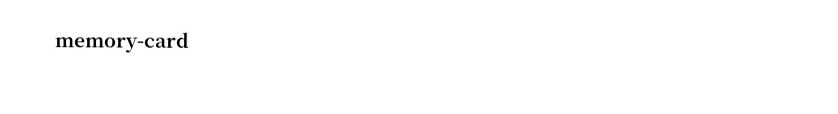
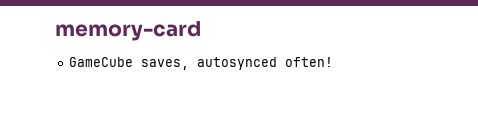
+ GameCube saves, autosynced often!

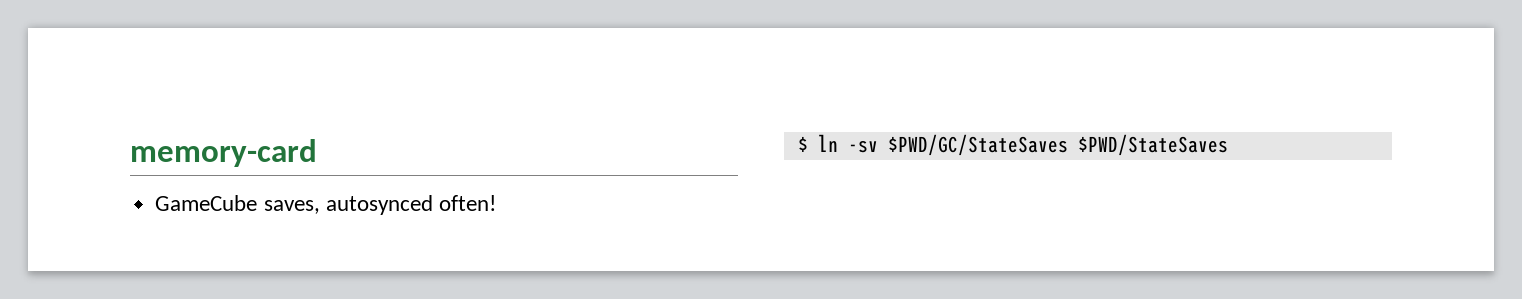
+ $ ln -sv $PWD/GC/StateSaves $PWD/StateSaves

